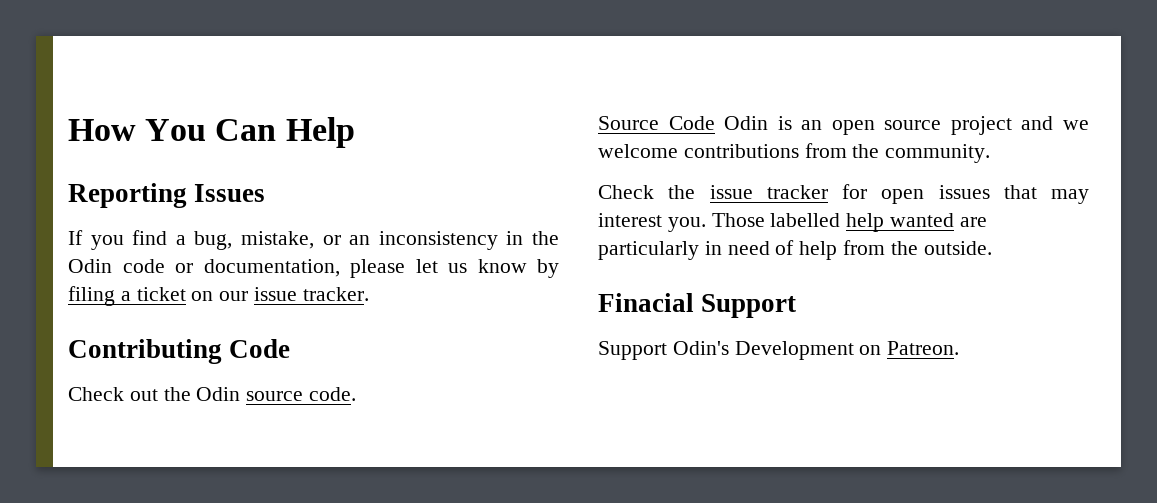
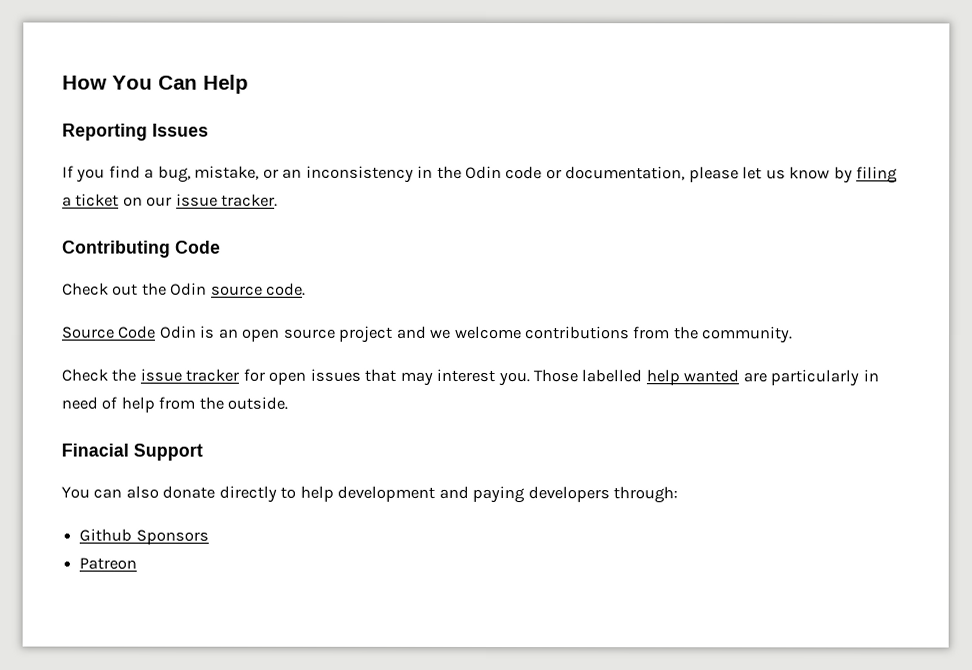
- Support Odin's Development on Patreon.
+ You can also donate directly to help development and paying developers through:
+ Github Sponsors
+ Patreon

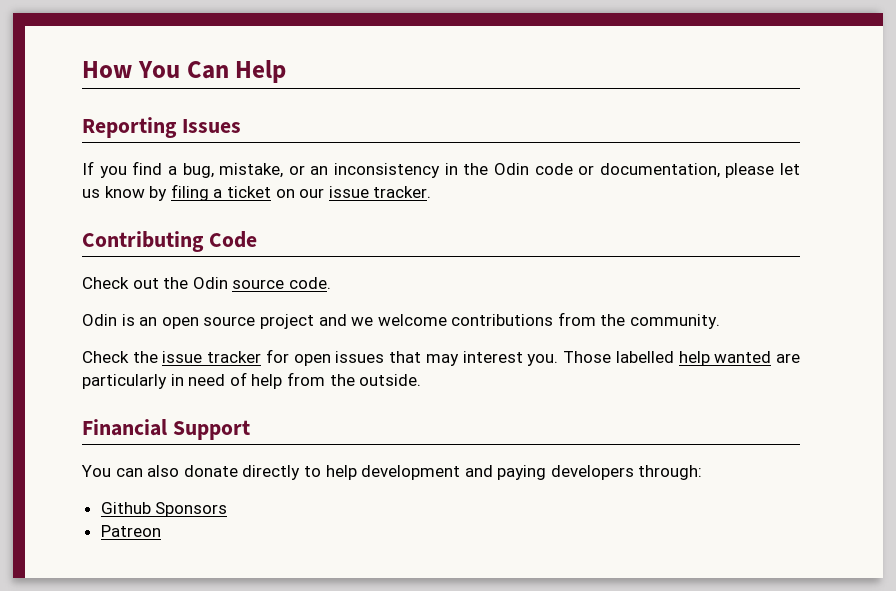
- Source Code Odin is an open source project and we welcome contributions from the community.
+ Odin is an open source project and we welcome contributions from the community.
- Finacial Support
+ Financial Support

